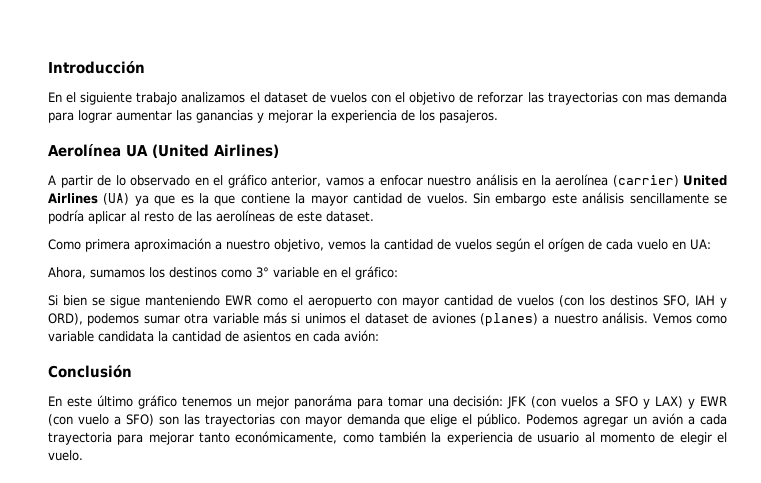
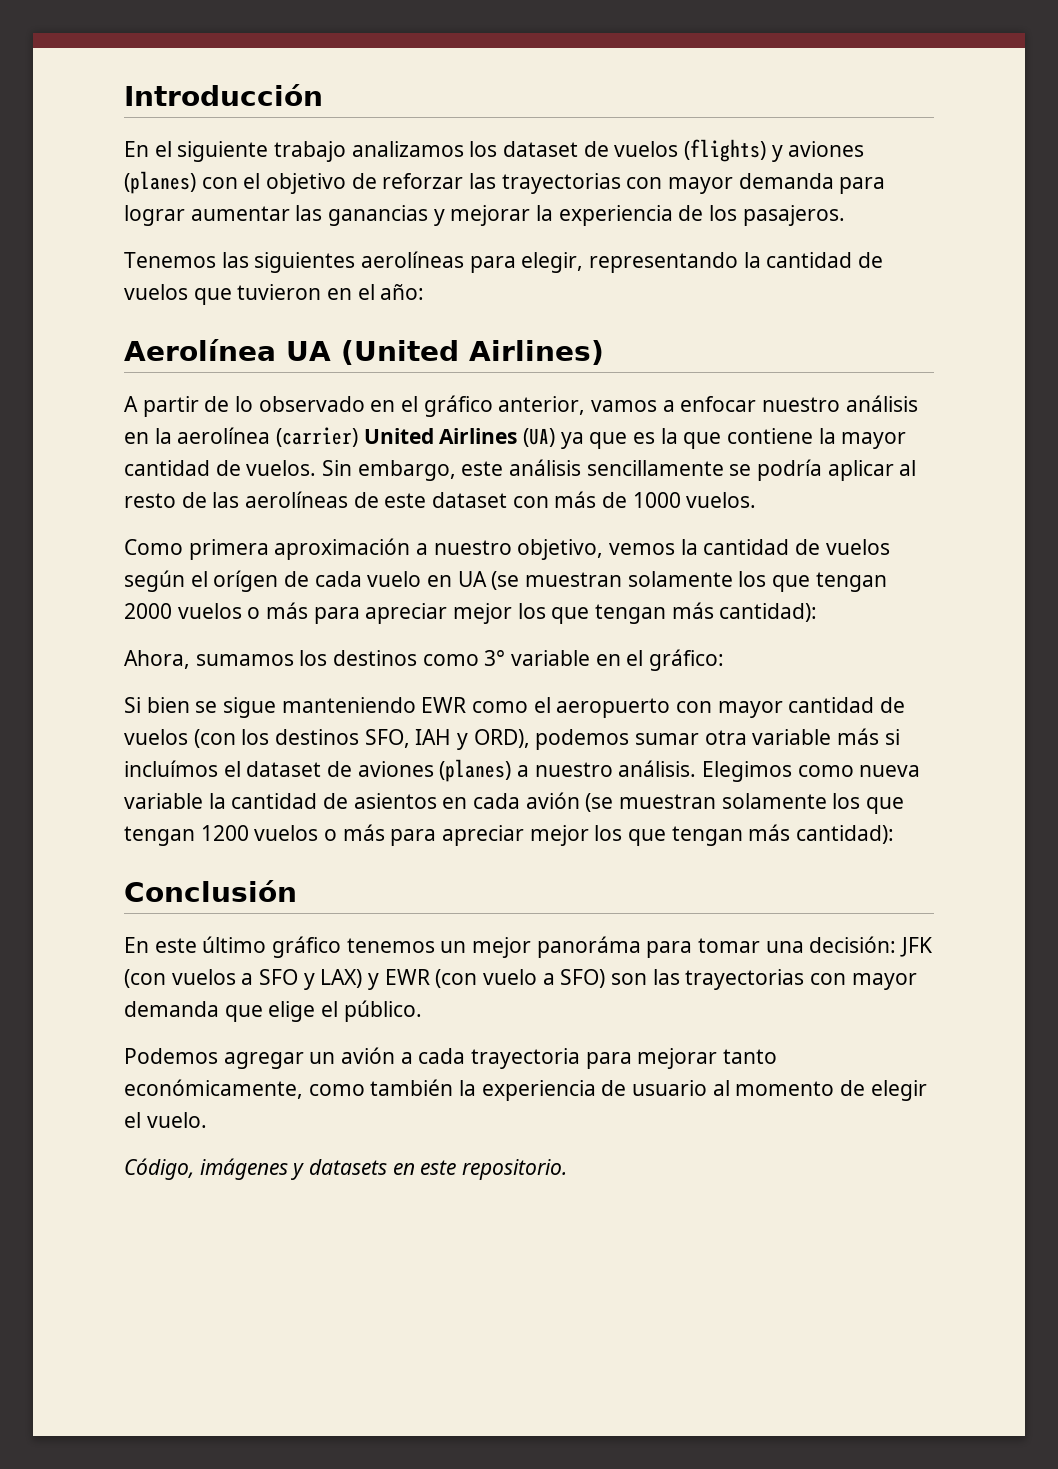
- En el siguiente trabajo analizamos el dataset de vuelos con el objetivo de reforzar las trayectorias con mas demanda para lograr aumentar las ganancias y mejorar la experiencia de los pasajeros.
+ En el siguiente trabajo analizamos los dataset de vuelos (flights) y aviones (planes) con el objetivo de reforzar las trayectorias con mayor demanda para lograr aumentar las ganancias y mejorar la experiencia de los pasajeros.
+ Tenemos las siguientes aerolíneas para elegir, representando la cantidad de vuelos que tuvieron en el año:
- Sin embargo este análisis sencillamente se podría aplicar al resto de las aerolíneas de este dataset.
+ Sin embargo, este análisis sencillamente se podría aplicar al resto de las aerolíneas de este dataset con más de 1000 vuelos.
- Como primera aproximación a nuestro objetivo, vemos la cantidad de vuelos según el orígen de cada vuelo en UA:
+ Como primera aproximación a nuestro objetivo, vemos la cantidad de vuelos según el orígen de cada vuelo en UA (se muestran solamente los que tengan 2000 vuelos o más para apreciar mejor los que tengan más cantidad):
- Si bien se sigue manteniendo EWR como el aeropuerto con mayor cantidad de vuelos (con los destinos SFO, IAH y ORD), podemos sumar otra variable más si unimos el dataset de aviones (planes) a nuestro análisis.
+ Si bien se sigue manteniendo EWR como el aeropuerto con mayor cantidad de vuelos (con los destinos SFO, IAH y ORD), podemos sumar otra variable más si incluímos el dataset de aviones (planes) a nuestro análisis.
- Vemos como variable candidata la cantidad de asientos en cada avión:
+ Elegimos como nueva variable la cantidad de asientos en cada avión (se muestran solamente los que tengan 1200 vuelos o más para apreciar mejor los que tengan más cantidad):
- En este último gráfico tenemos un mejor panoráma para tomar una decisión: JFK (con vuelos a SFO y LAX) y EWR (con vuelo a SFO) son las trayectorias con mayor demanda que elige el público. Podemos agregar un avión a cada trayectoria para mejorar tanto económicamente, como también la experiencia de usuario al momento de elegir el vuelo.
+ En este último gráfico tenemos un mejor panoráma para tomar una decisión: JFK (con vuelos a SFO y LAX) y EWR (con vuelo a SFO) son las trayectorias con mayor demanda que elige el público.
+ Podemos agregar un avión a cada trayectoria para mejorar tanto económicamente, como también la experiencia de usuario al momento de elegir el vuelo.
+ Código, imágenes y datasets en este repositorio.

